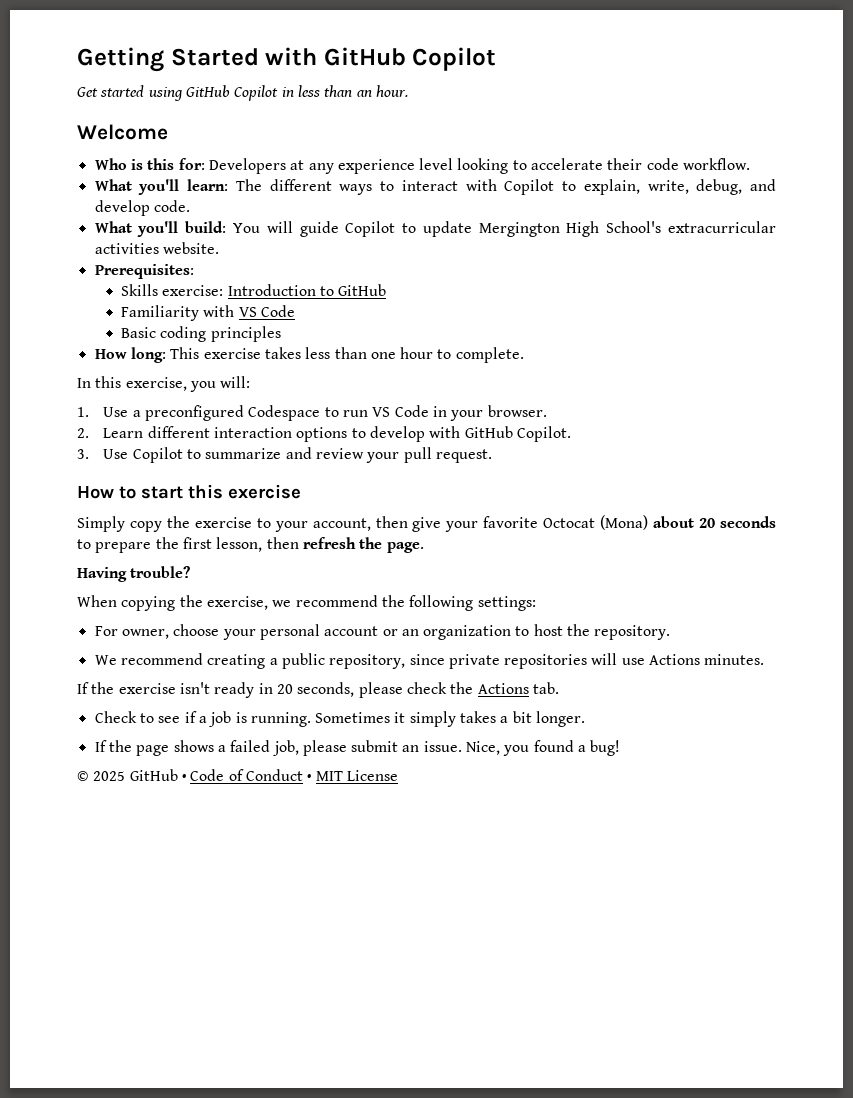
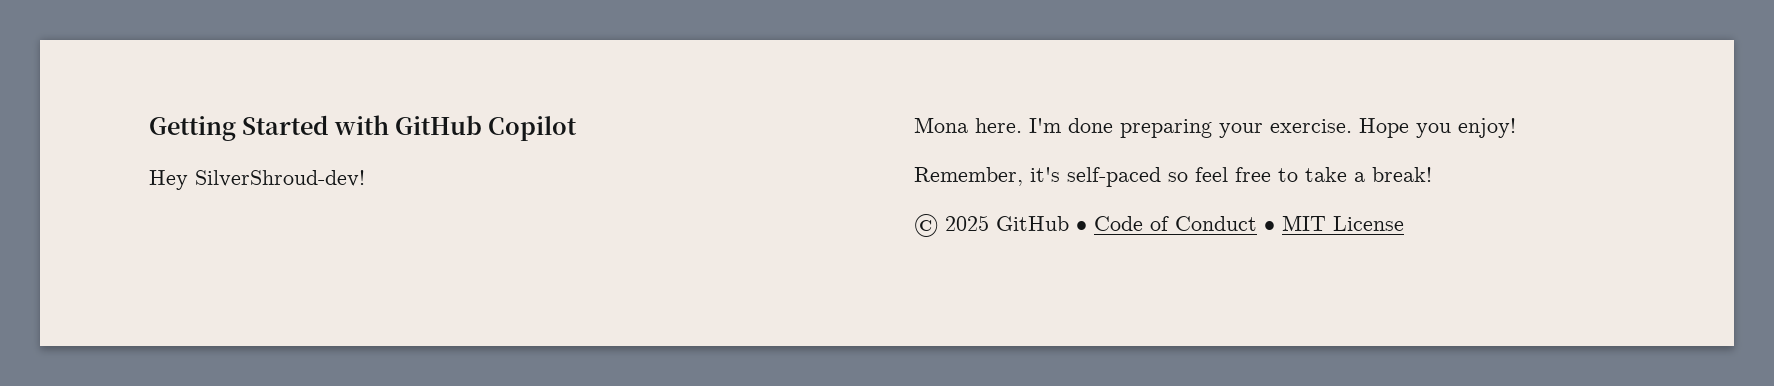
- Get started using GitHub Copilot in less than an hour.
- Welcome
- Who is this for: Developers at any experience level looking to accelerate their code workflow.
- What you'll learn: The different ways to interact with Copilot to explain, write, debug, and develop code.
- What you'll build: You will guide Copilot to update Mergington High School's extracurricular activities website.
- Prerequisites:
- Skills exercise: Introduction to GitHub
- Familiarity with VS Code
- Basic coding principles
- How long: This exercise takes less than one hour to complete.
- In this exercise, you will:
- 1. Use a preconfigured Codespace to run VS Code in your browser.
- 2. Learn different interaction options to develop with GitHub Copilot.
- 3. Use Copilot to summarize and review your pull request.
- How to start this exercise
- Simply copy the exercise to your account, then give your favorite Octocat (Mona) about 20 seconds to prepare the first lesson, then refresh the page.
- Having trouble?
- When copying the exercise, we recommend the following settings:
- For owner, choose your personal account or an organization to host the repository.
- We recommend creating a public repository, since private repositories will use Actions minutes.
- If the exercise isn't ready in 20 seconds, please check the Actions tab.
- Check to see if a job is running. Sometimes it simply takes a bit longer.
- If the page shows a failed job, please submit an issue. Nice, you found a bug!
+ Hey SilverShroud-dev!
+ Mona here. I'm done preparing your exercise. Hope you enjoy!
+ Remember, it's self-paced so feel free to take a break!

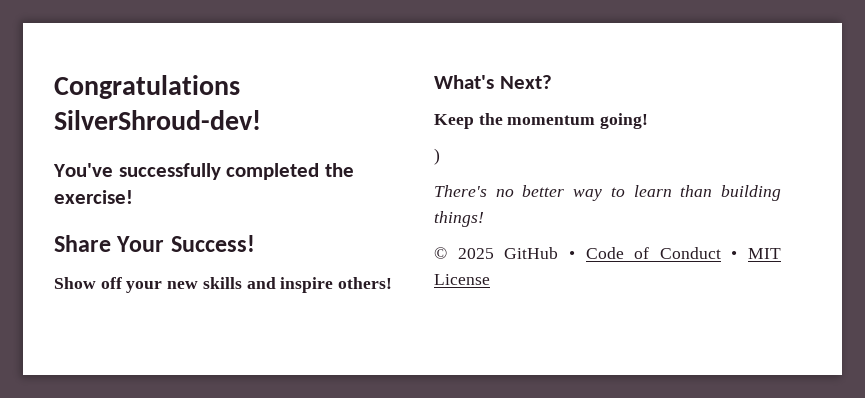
- Getting Started with GitHub Copilot
- Hey SilverShroud-dev!
- Mona here. I'm done preparing your exercise. Hope you enjoy!
- Remember, it's self-paced so feel free to take a break!
+ Congratulations SilverShroud-dev!
+ You've successfully completed the exercise!
+ Share Your Success!
+ Show off your new skills and inspire others!
+ What's Next?
+ Keep the momentum going!
+ )
+ There's no better way to learn than building things!

